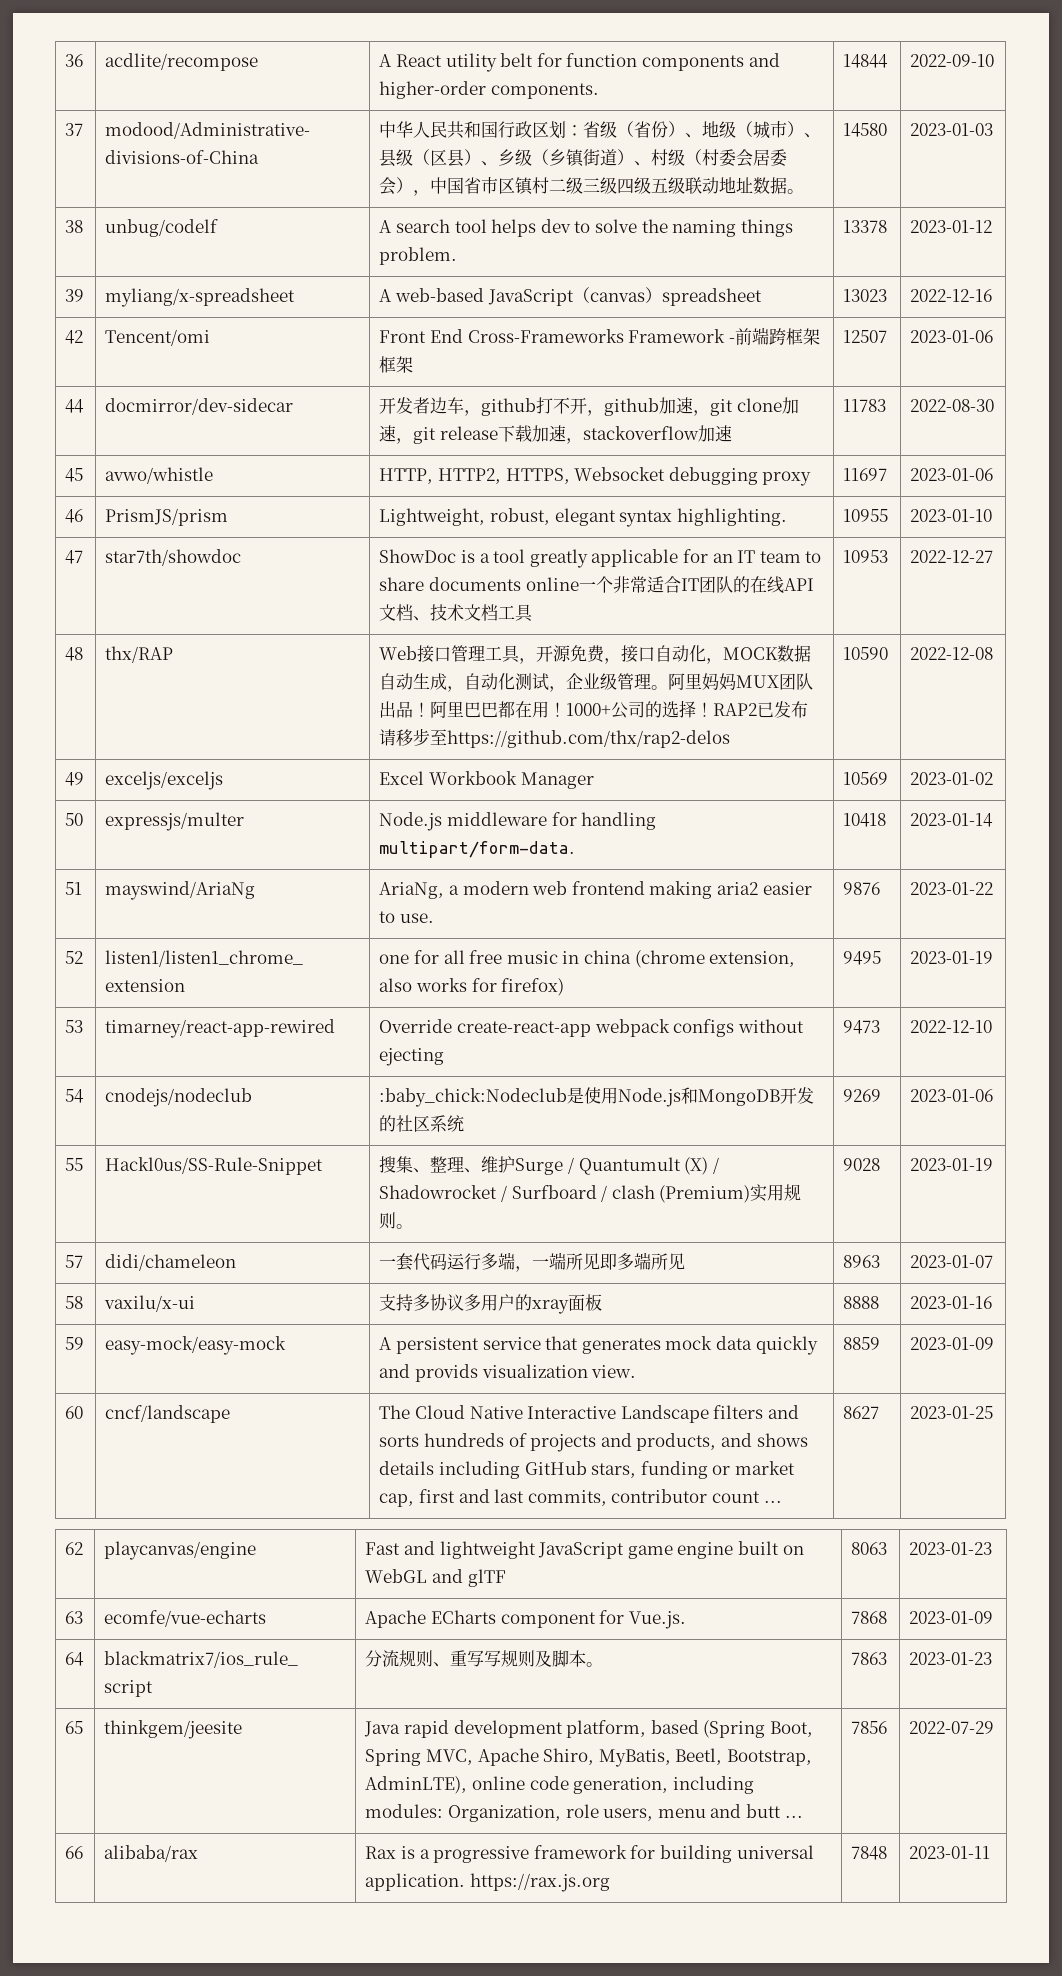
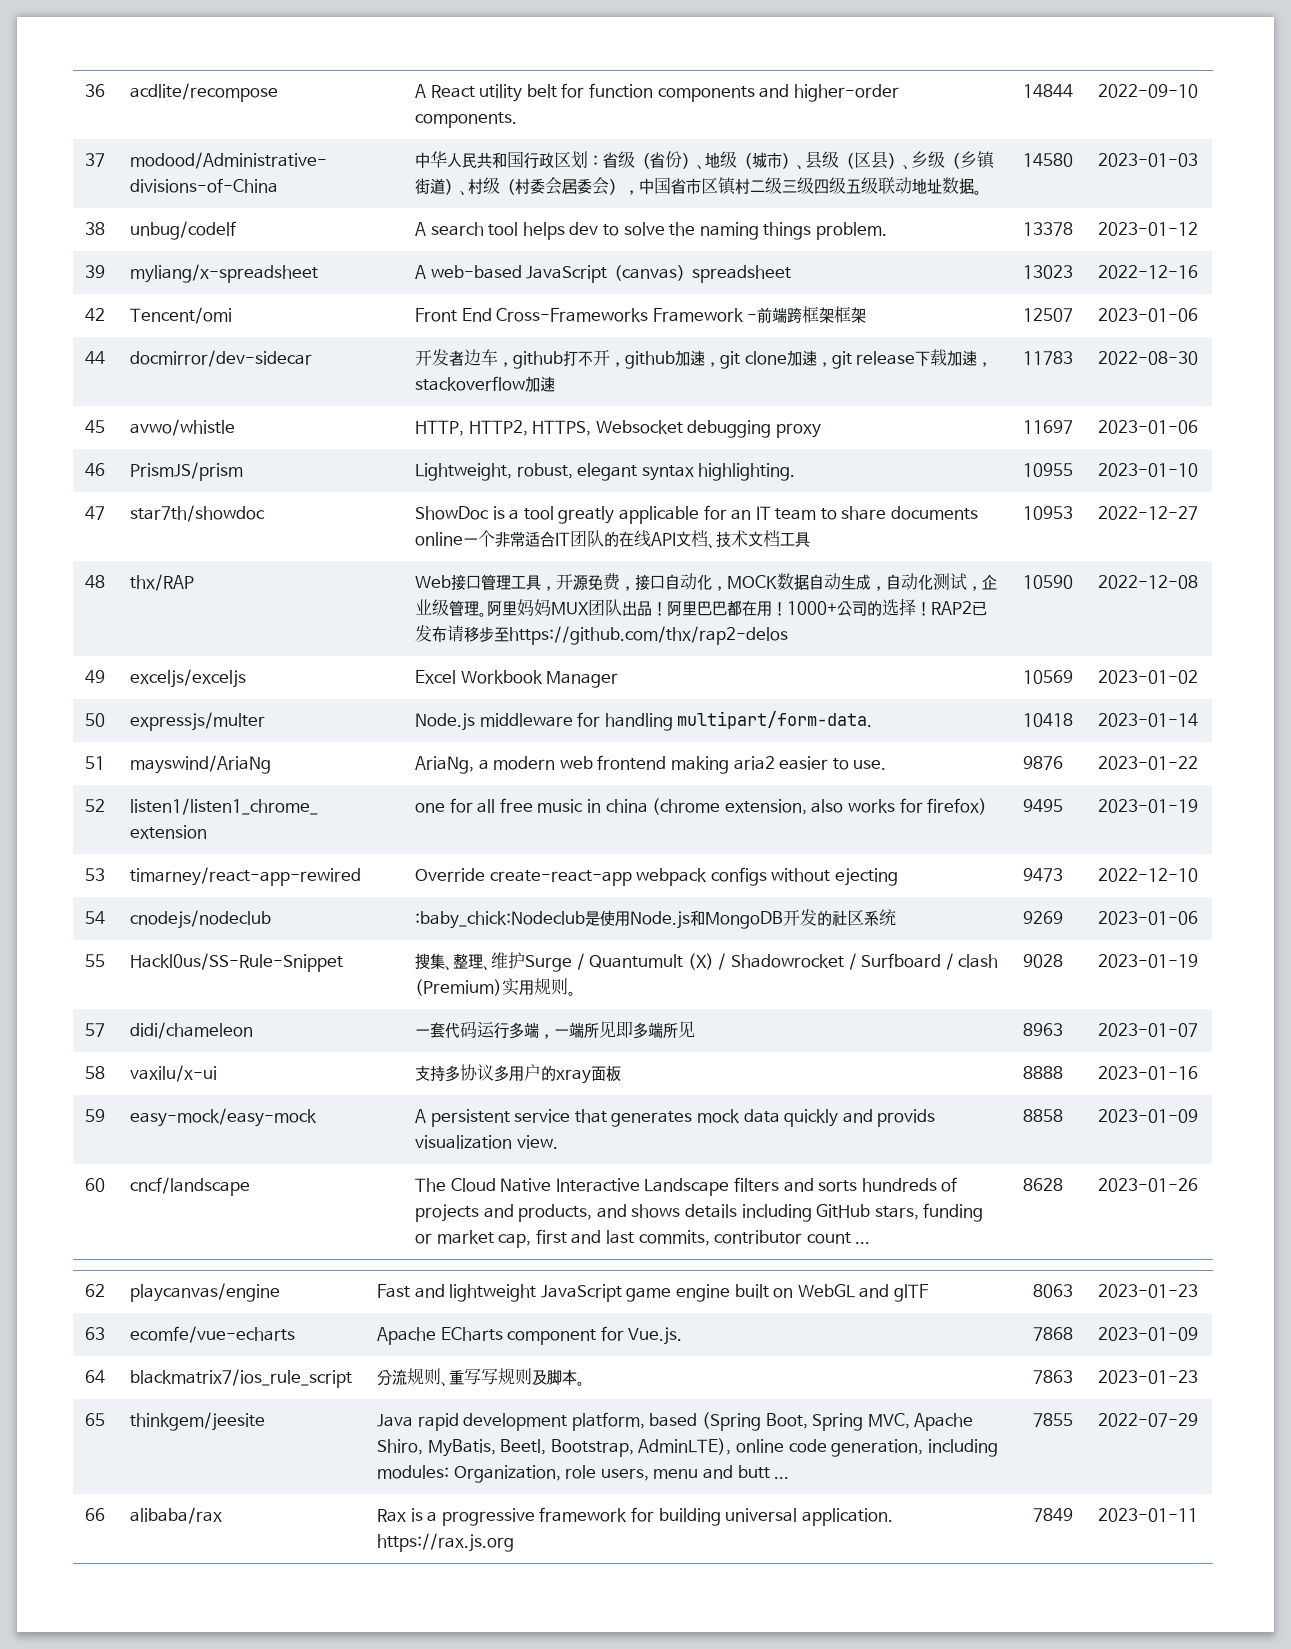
- 59 | easy-mock/easy-mock | A persistent service that generates mock data quickly and provids visualization view. | 8859 | 2023-01-09
+ 59 | easy-mock/easy-mock | A persistent service that generates mock data quickly and provids visualization view. | 8858 | 2023-01-09
- 60 | cncf/landscape | The Cloud Native Interactive Landscape filters and sorts hundreds of projects and products, and shows details including GitHub stars, funding or market cap, first and last commits, contributor count ... | 8627 | 2023-01-25
+ 60 | cncf/landscape | The Cloud Native Interactive Landscape filters and sorts hundreds of projects and products, and shows details including GitHub stars, funding or market cap, first and last commits, contributor count ... | 8628 | 2023-01-26
- 65 | thinkgem/jeesite | Java rapid development platform, based (Spring Boot, Spring MVC, Apache Shiro, MyBatis, Beetl, Bootstrap, AdminLTE), online code generation, including modules: Organization, role users, menu and butt ... | 7856 | 2022-07-29
+ 65 | thinkgem/jeesite | Java rapid development platform, based (Spring Boot, Spring MVC, Apache Shiro, MyBatis, Beetl, Bootstrap, AdminLTE), online code generation, including modules: Organization, role users, menu and butt ... | 7855 | 2022-07-29
- 66 | alibaba/rax | Rax is a progressive framework for building universal application. https://rax.js.org | 7848 | 2023-01-11
+ 66 | alibaba/rax | Rax is a progressive framework for building universal application. https://rax.js.org | 7849 | 2023-01-11

